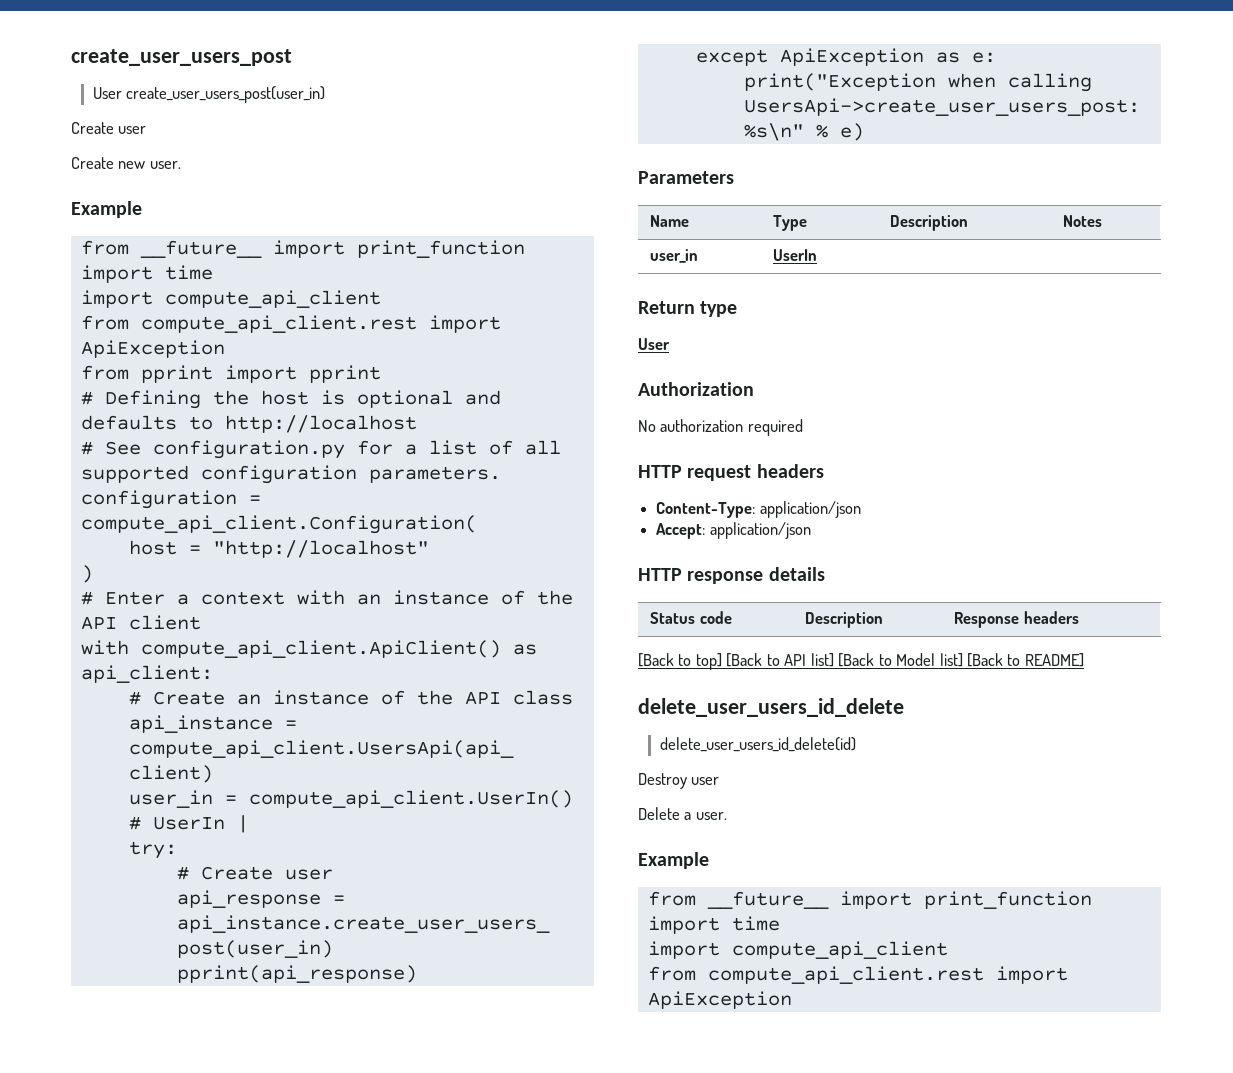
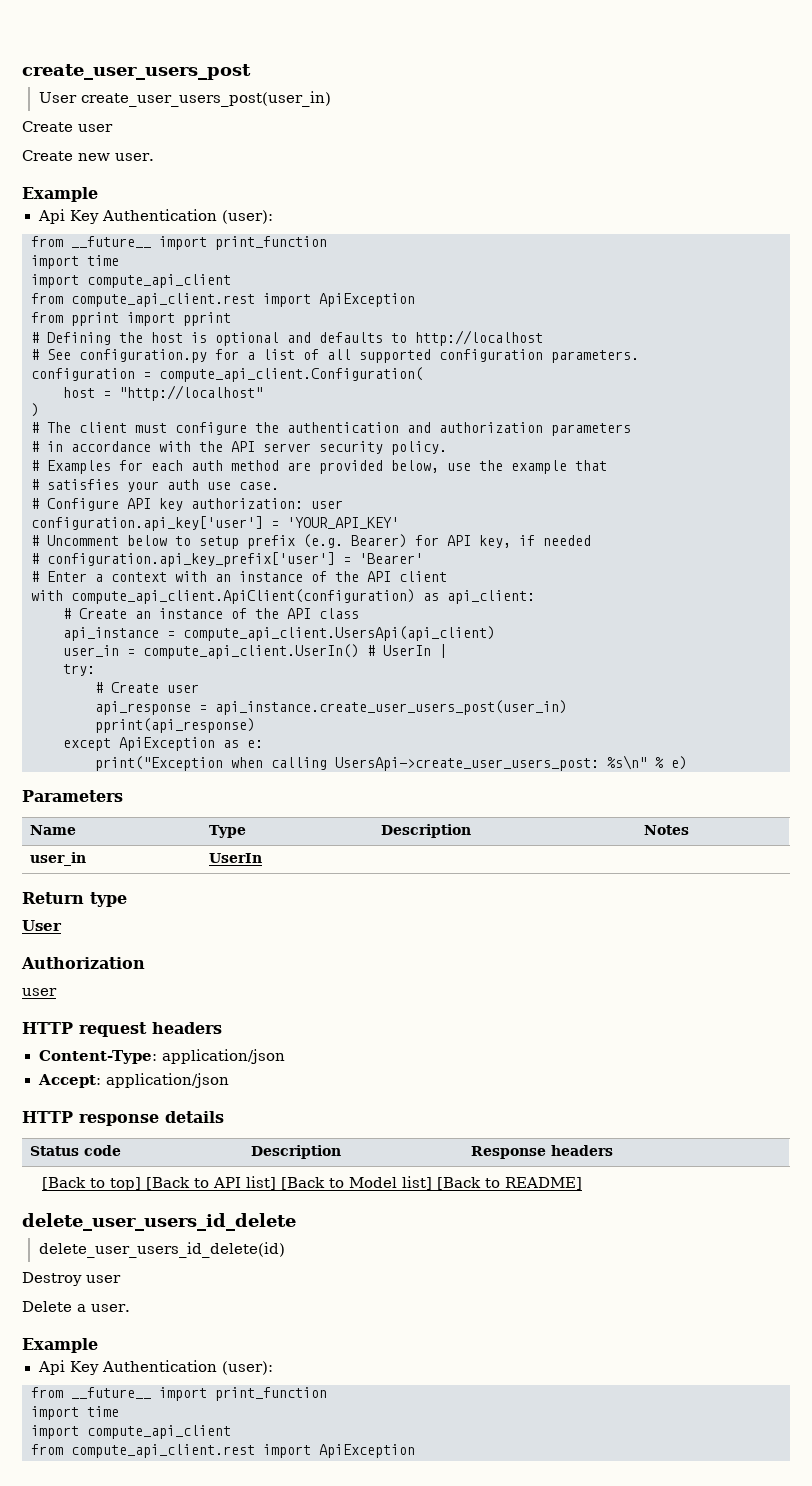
  Create new user.
  Example
+ Api Key Authentication (user):
+ # The client must configure the authentication and authorization parameters
+ # in accordance with the API server security policy.
+ # Examples for each auth method are provided below, use the example that
+ # satisfies your auth use case.
+ # Configure API key authorization: user
+ configuration.api_key['user'] = 'YOUR_API_KEY'
+ # Uncomment below to setup prefix (e.g. Bearer) for API key, if needed
+ # configuration.api_key_prefix['user'] = 'Bearer'
- with compute_api_client.ApiClient() as api_client:
+ with compute_api_client.ApiClient(configuration) as api_client:
  Authorization
- No authorization required
+ user
  Delete a user.
  Example
+ Api Key Authentication (user):

